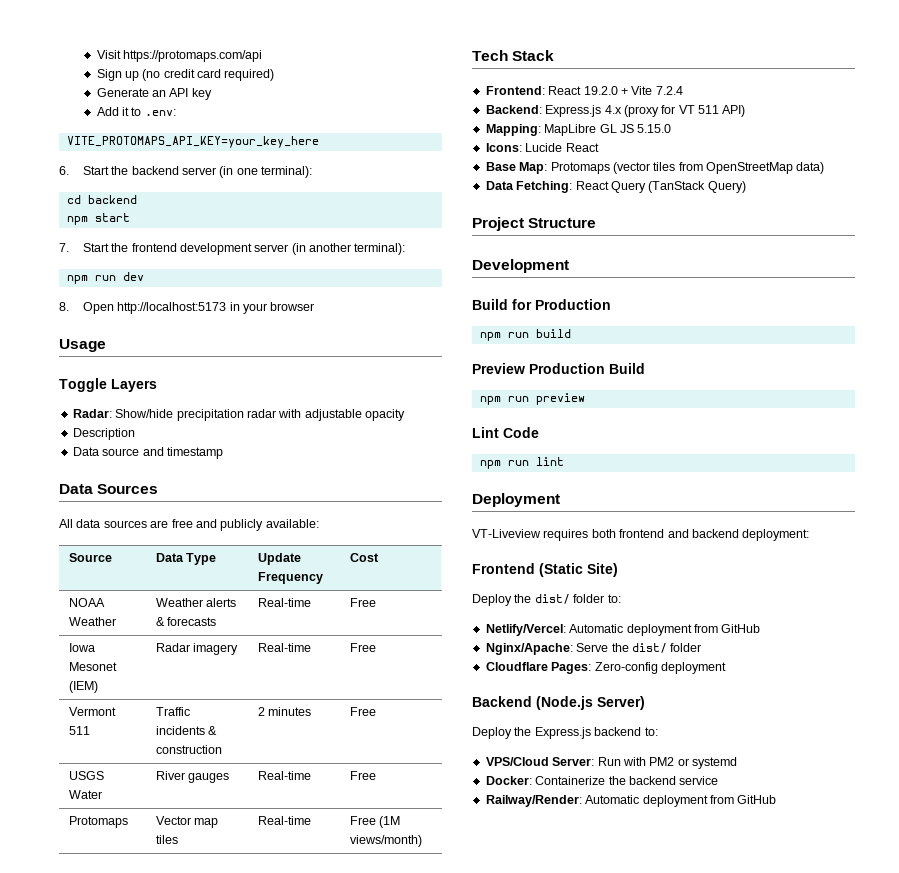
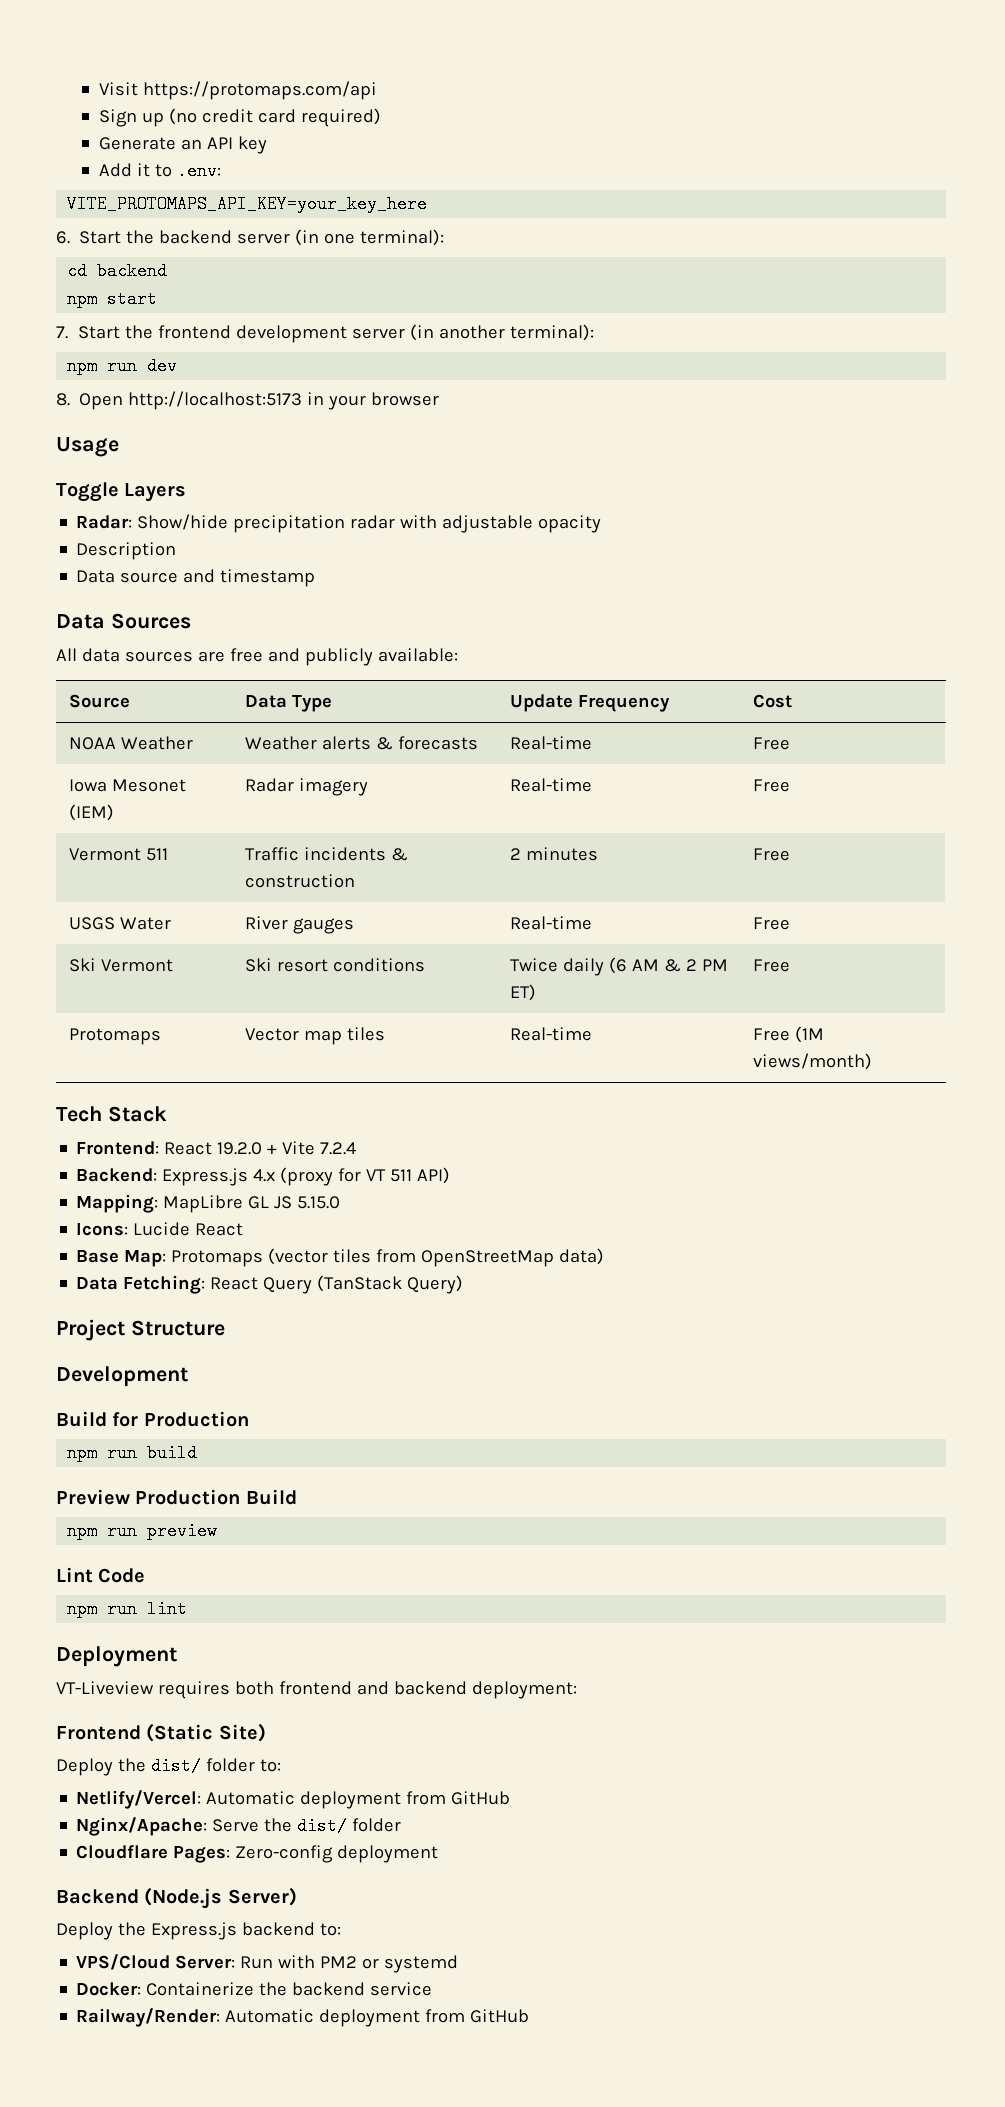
+ Ski Vermont | Ski resort conditions | Twice daily (6 AM & 2 PM ET) | Free

